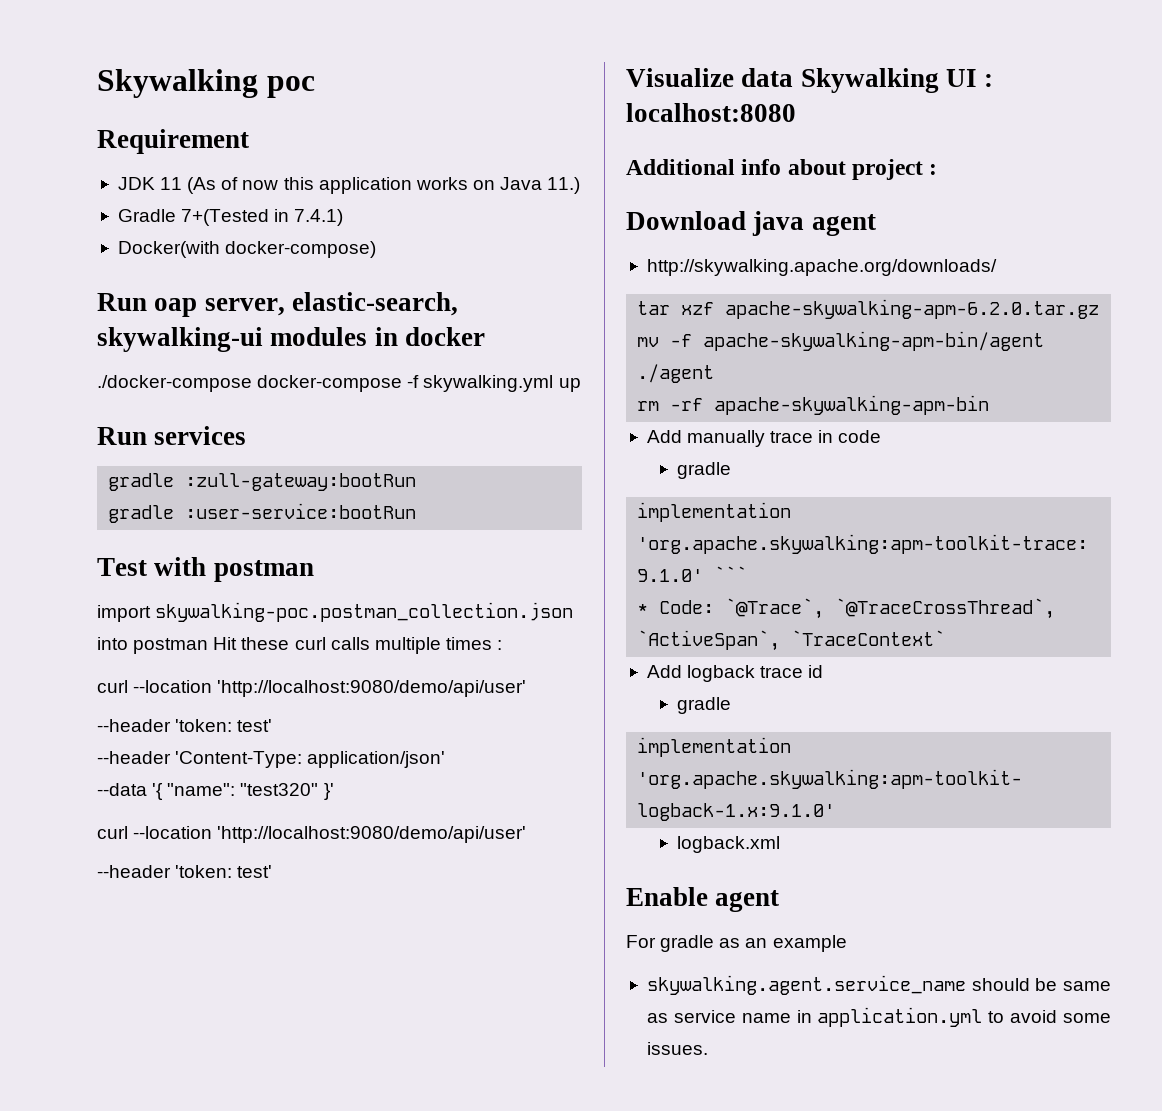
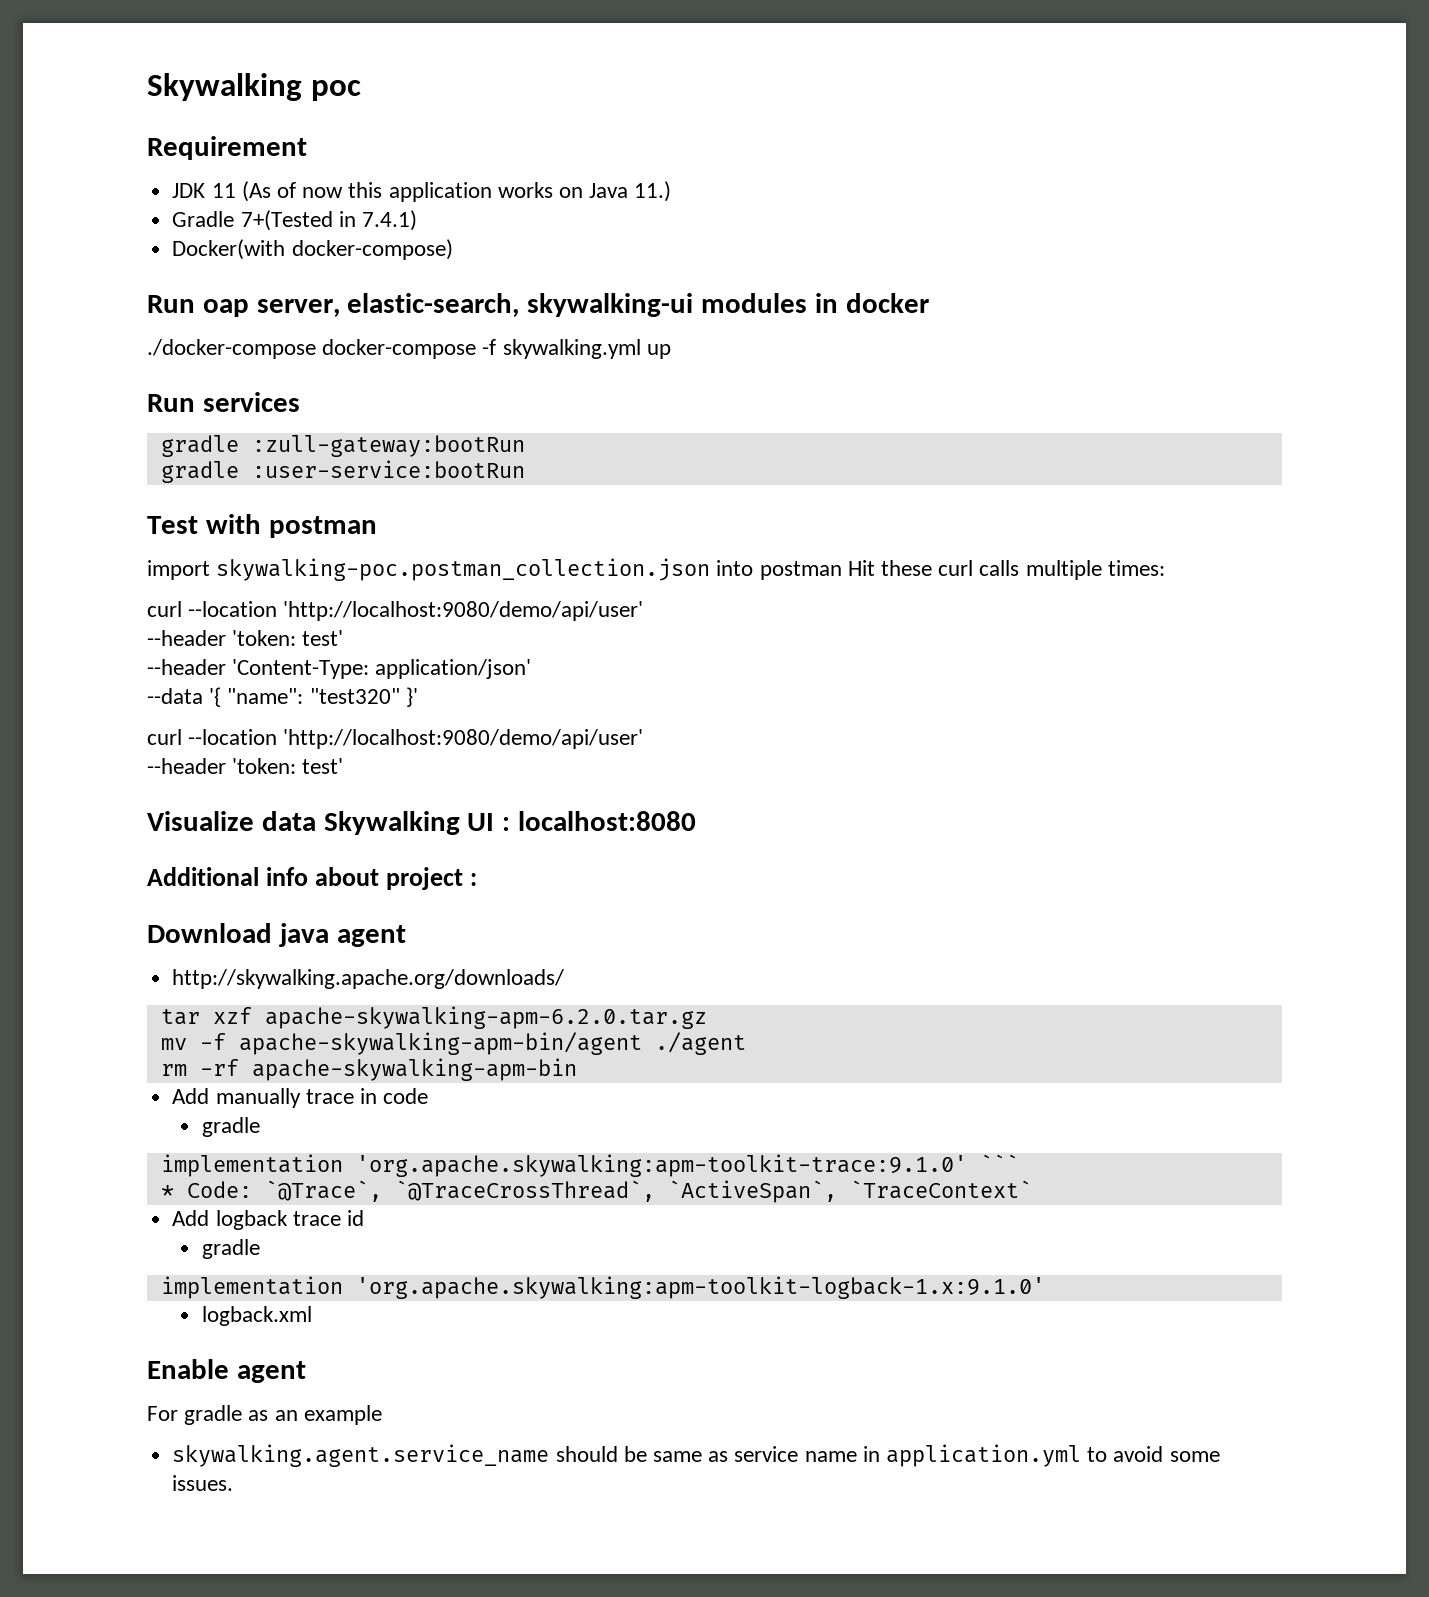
- import skywalking-poc.postman_collection.json into postman Hit these curl calls multiple times :
+ import skywalking-poc.postman_collection.json into postman Hit these curl calls multiple times:

